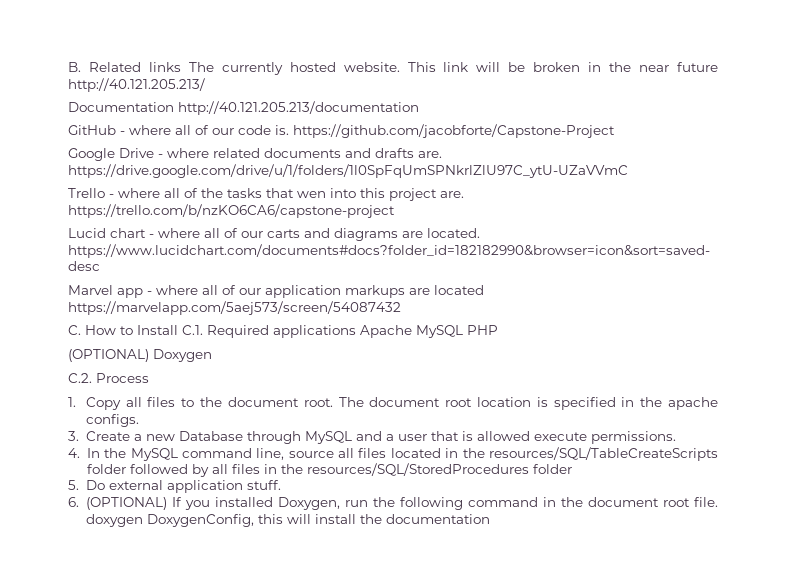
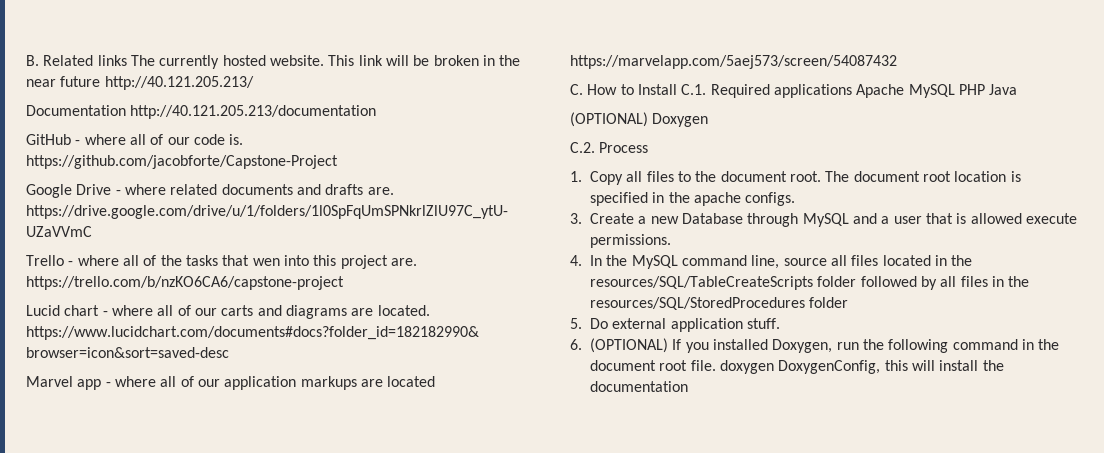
- C. How to Install C.1. Required applications Apache MySQL PHP
+ C. How to Install C.1. Required applications Apache MySQL PHP Java

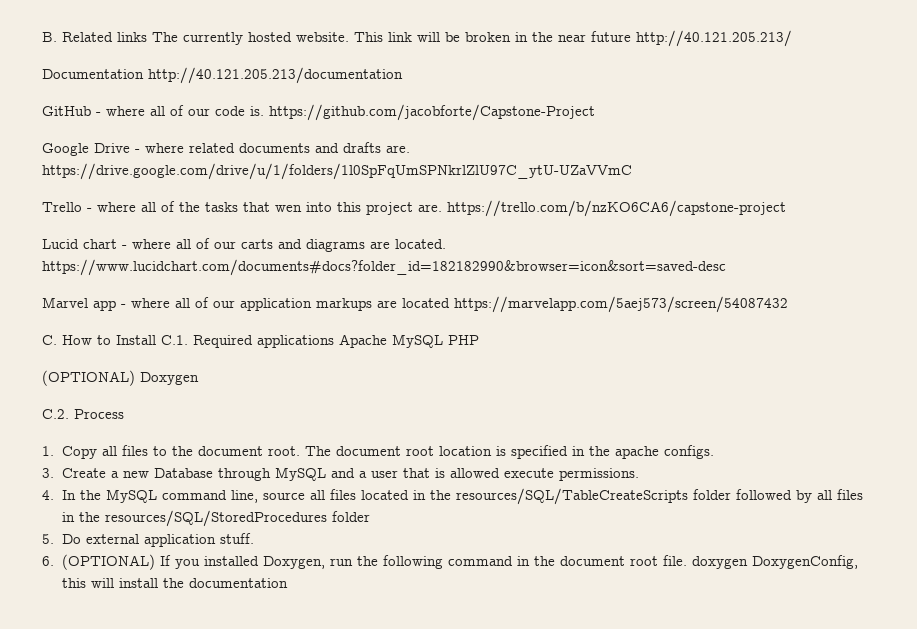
- C. How to Install C.1. Required applications Apache MySQL PHP Java
+ C. How to Install C.1. Required applications Apache MySQL PHP

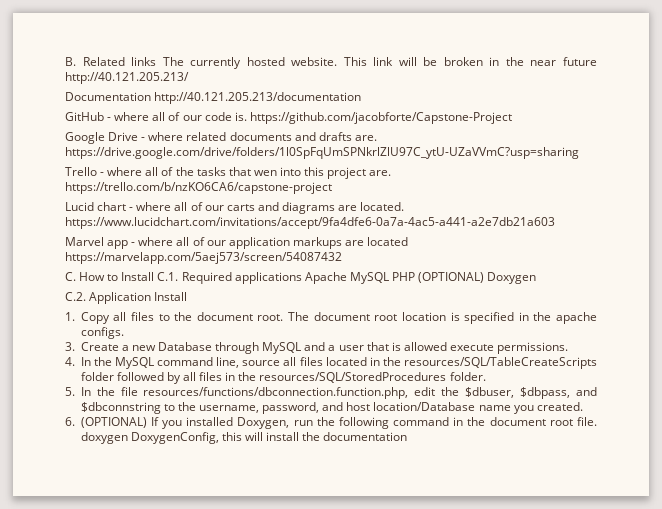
- Google Drive - where related documents and drafts are. https://drive.google.com/drive/u/1/folders/1l0SpFqUmSPNkrlZlU97C_ytU-UZaVVmC
+ Google Drive - where related documents and drafts are. https://drive.google.com/drive/folders/1l0SpFqUmSPNkrlZlU97C_ytU-UZaVVmC?usp=sharing
- Lucid chart - where all of our carts and diagrams are located. https://www.lucidchart.com/documents#docs?folder_id=182182990&browser=icon&sort=saved-desc
+ Lucid chart - where all of our carts and diagrams are located. https://www.lucidchart.com/invitations/accept/9fa4dfe6-0a7a-4ac5-a441-a2e7db21a603
- C. How to Install C.1. Required applications Apache MySQL PHP
- (OPTIONAL) Doxygen
+ C. How to Install C.1. Required applications Apache MySQL PHP (OPTIONAL) Doxygen
- C.2. Process
+ C.2. Application Install
- 4. In the MySQL command line, source all files located in the resources/SQL/TableCreateScripts folder followed by all files in the resources/SQL/StoredProcedures folder
+ 4. In the MySQL command line, source all files located in the resources/SQL/TableCreateScripts folder followed by all files in the resources/SQL/StoredProcedures folder.
- 5. Do external application stuff.
+ 5. In the file resources/functions/dbconnection.function.php, edit the $dbuser, $dbpass, and $dbconnstring to the username, password, and host location/Database name you created.

